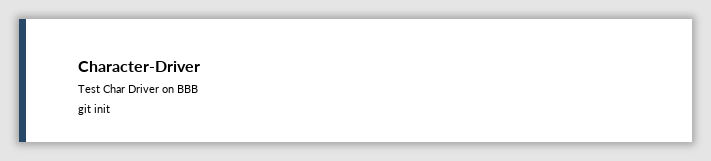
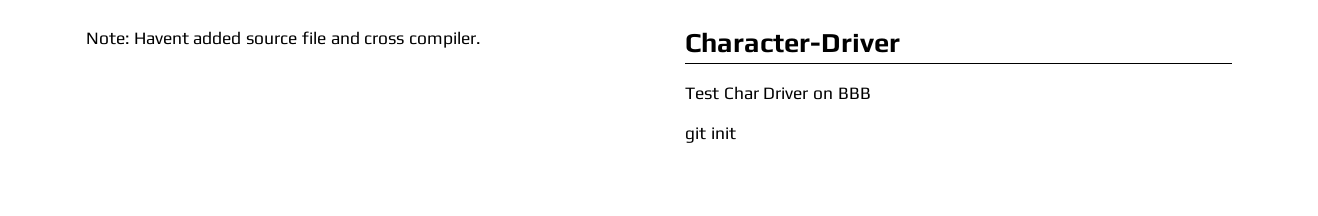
+ Note: Havent added source file and cross compiler.

